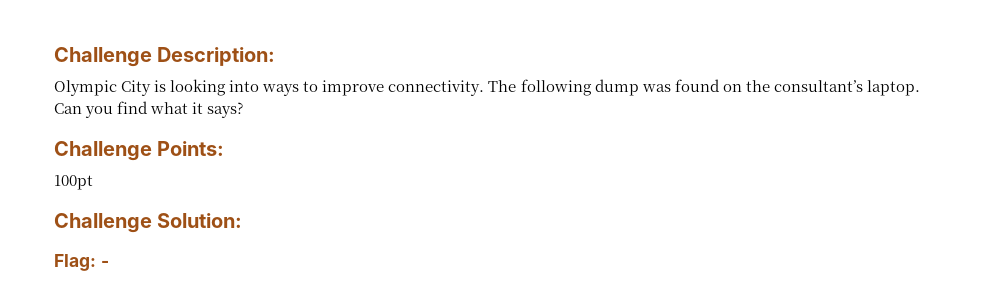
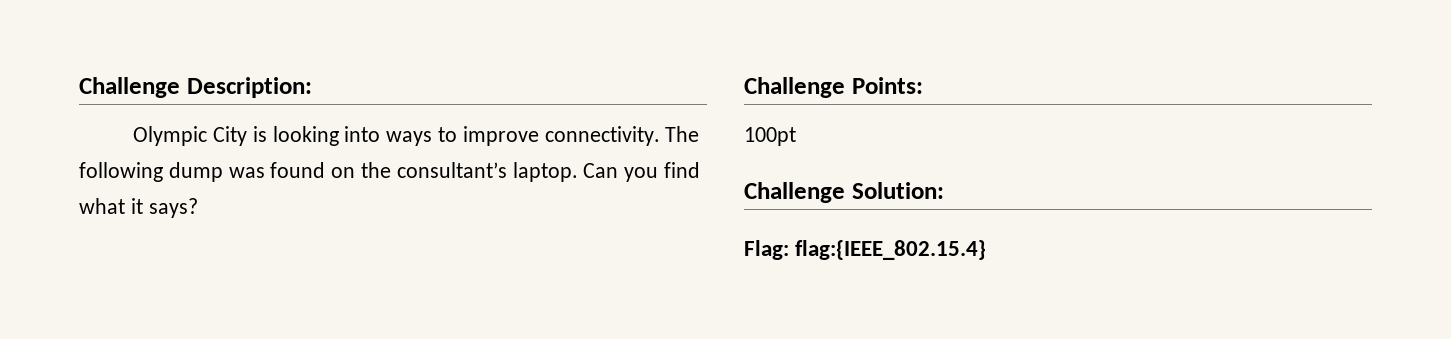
- Flag: -
+ Flag: flag:{IEEE_802.15.4}

